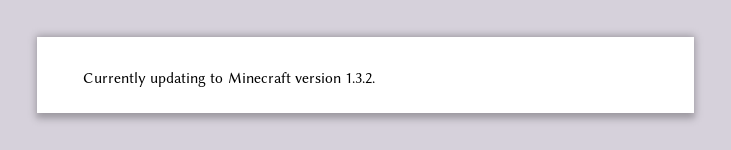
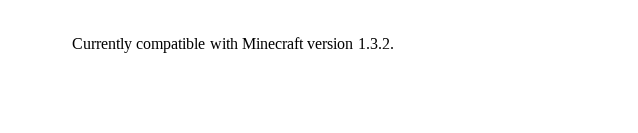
- Currently updating to Minecraft version 1.3.2.
+ Currently compatible with Minecraft version 1.3.2.

